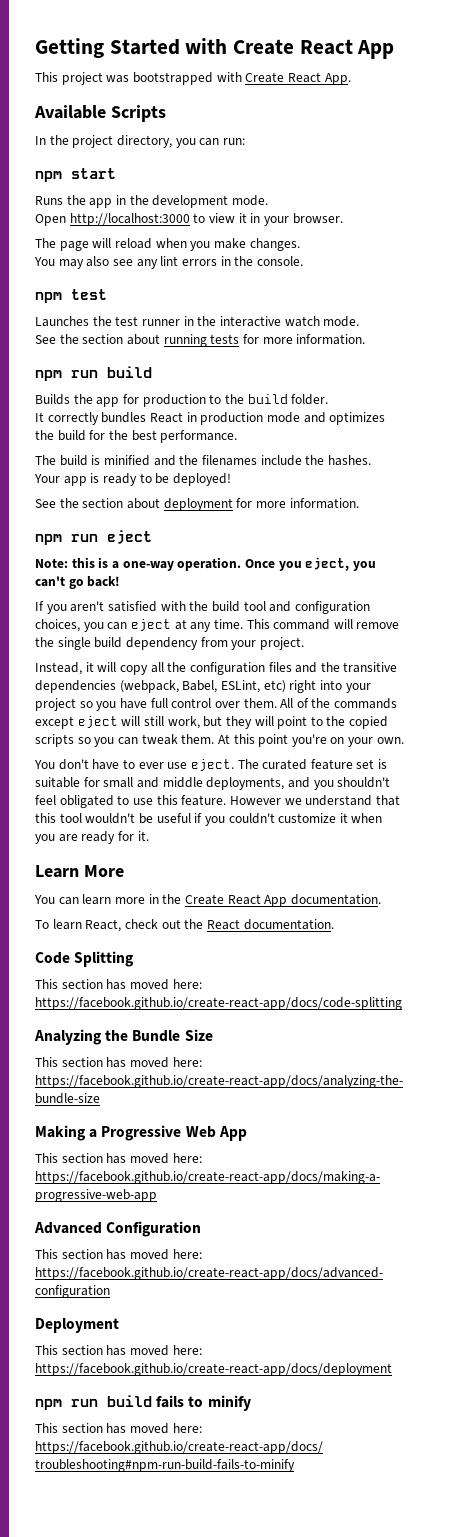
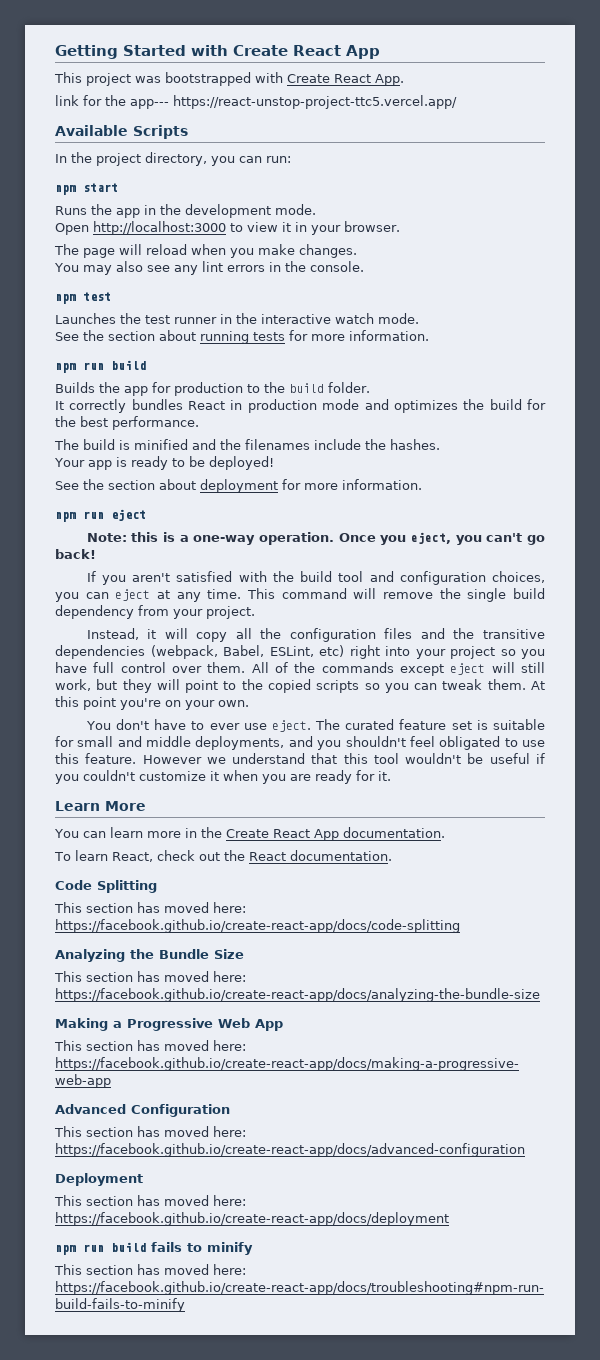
+ link for the app--- https://react-unstop-project-ttc5.vercel.app/

